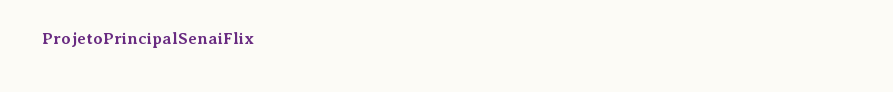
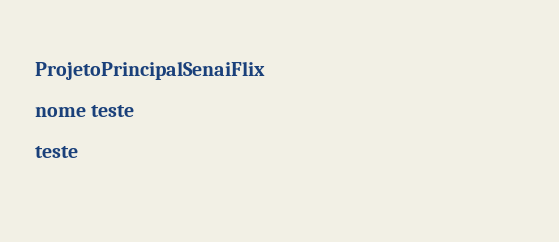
+ nome teste
+ teste

